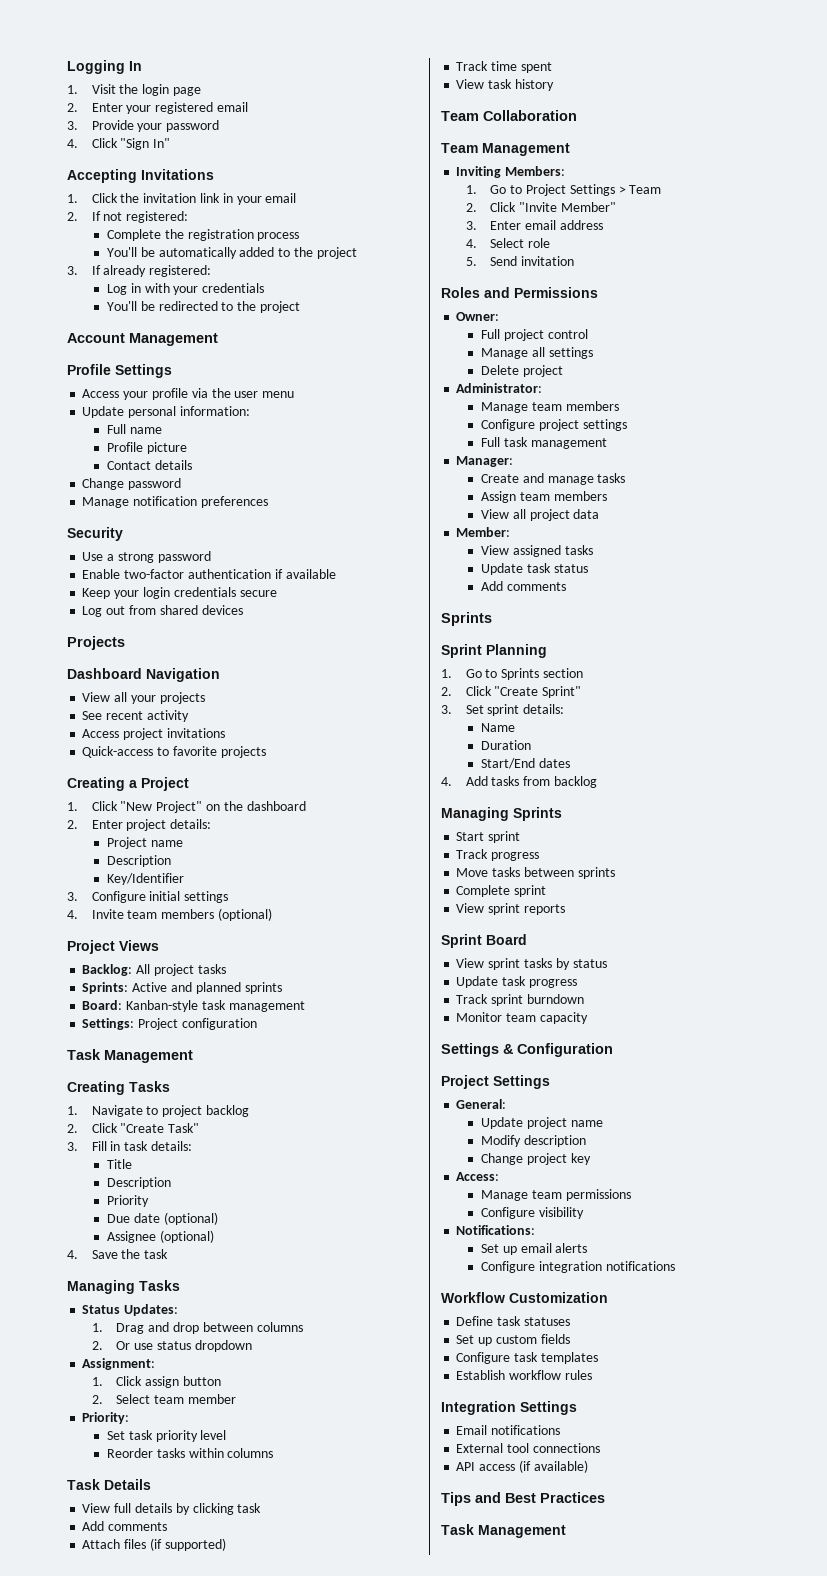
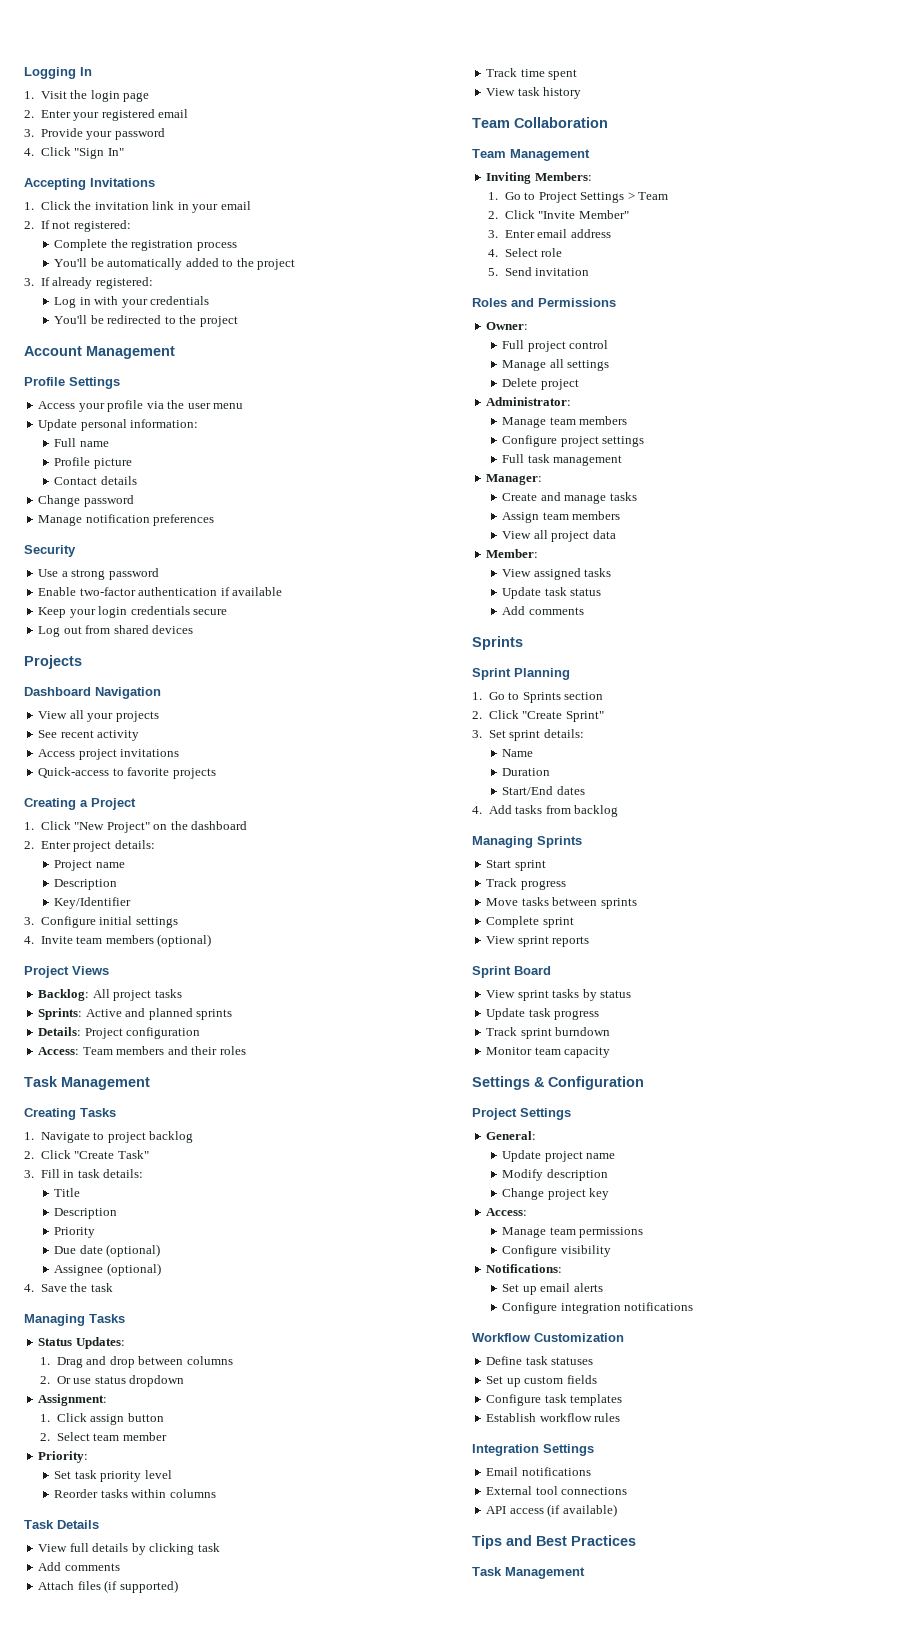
- Board: Kanban-style task management
- Settings: Project configuration
+ Details: Project configuration
+ Access: Team members and their roles

